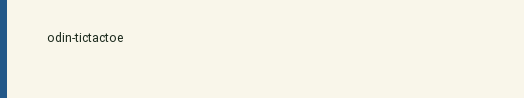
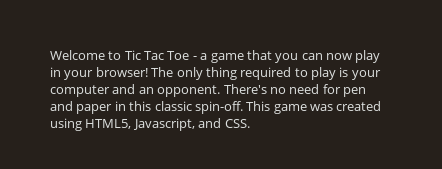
- odin-tictactoe
+ Welcome to Tic Tac Toe - a game that you can now play in your browser! The only thing required to play is your computer and an opponent. There's no need for pen and paper in this classic spin-off. This game was created using HTML5, Javascript, and CSS.

